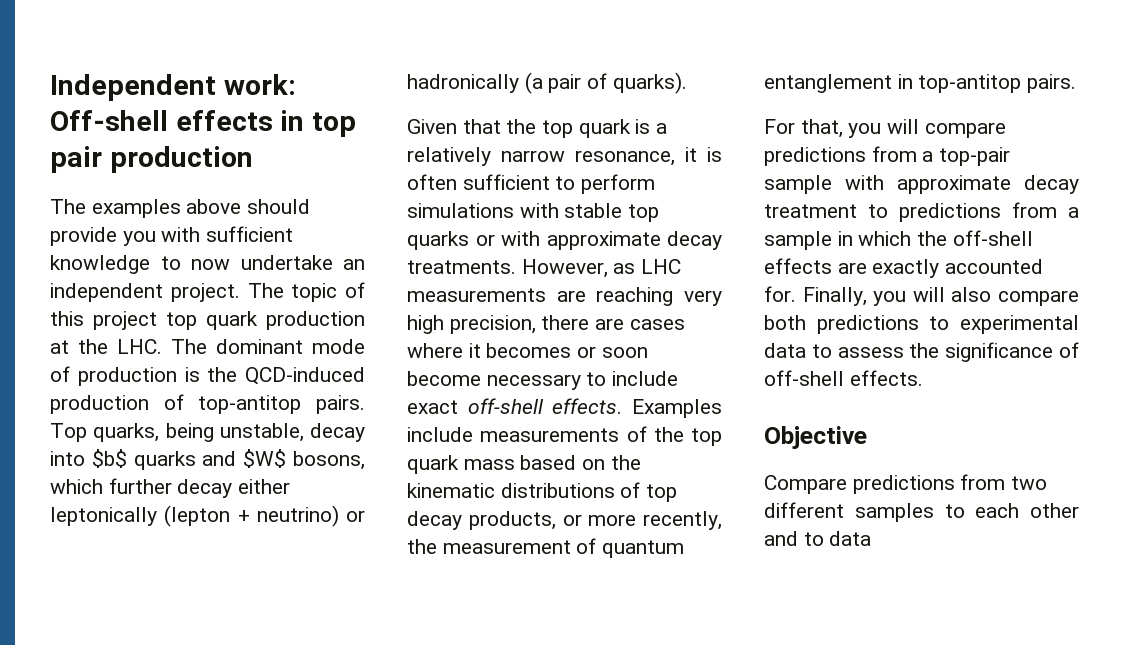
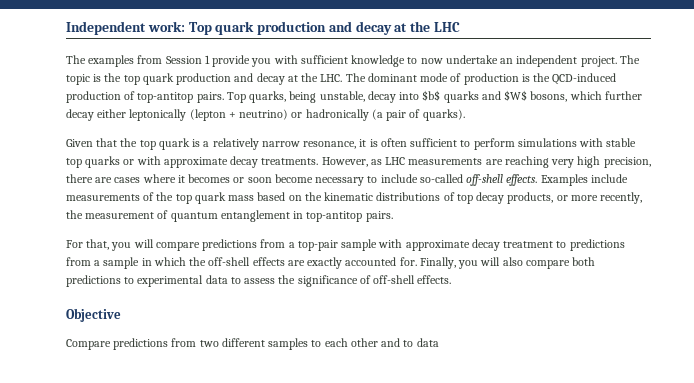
- Independent work: Off-shell effects in top pair production
+ Independent work: Top quark production and decay at the LHC
- The examples above should provide you with sufficient knowledge to now undertake an independent project.
+ The examples from Session 1 provide you with sufficient knowledge to now undertake an independent project.
- The topic of this project top quark production at the LHC. The dominant mode of production is the QCD-induced production of top-antitop pairs.
+ The topic is the top quark production and decay at the LHC. The dominant mode of production is the QCD-induced production of top-antitop pairs.
- However, as LHC measurements are reaching very high precision, there are cases where it becomes or soon become necessary to include exact off-shell effects.
+ However, as LHC measurements are reaching very high precision, there are cases where it becomes or soon become necessary to include so-called off-shell effects.

